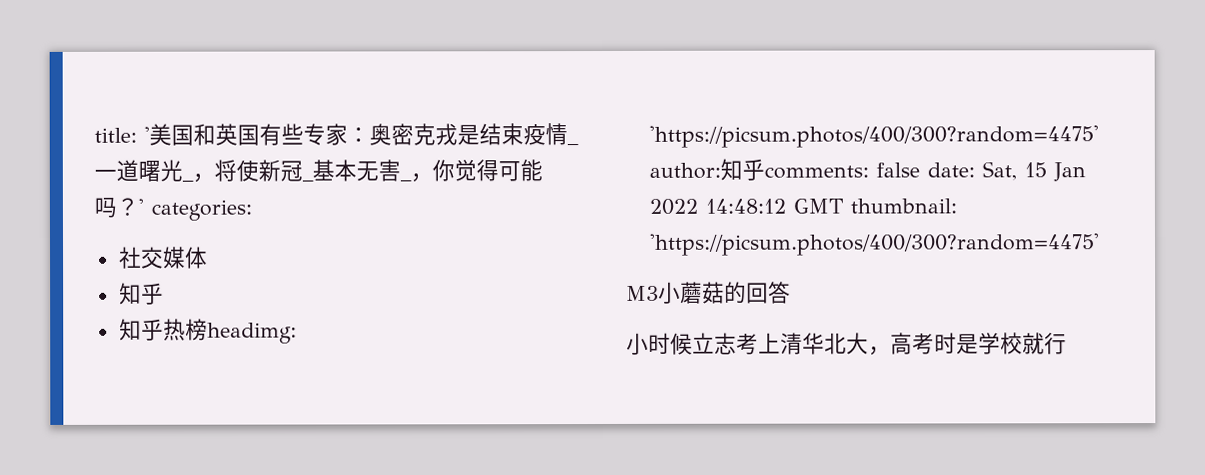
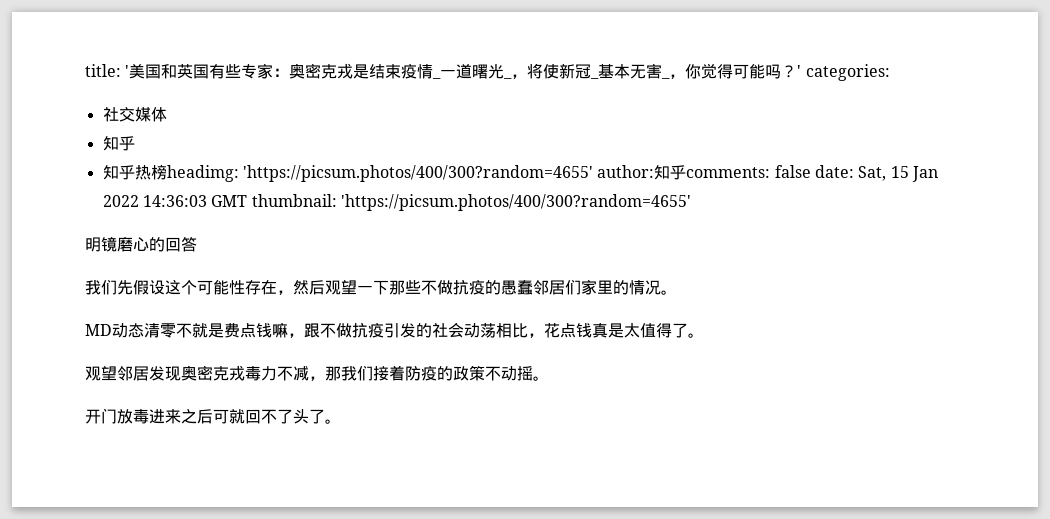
- 知乎热榜headimg: 'https://picsum.photos/400/300?random=4475' author:知乎comments: false date: Sat, 15 Jan 2022 14:48:12 GMT thumbnail: 'https://picsum.photos/400/300?random=4475'
- M3小蘑菇的回答
- 小时候立志考上清华北大，高考时是学校就行
+ 知乎热榜headimg: 'https://picsum.photos/400/300?random=4655' author:知乎comments: false date: Sat, 15 Jan 2022 14:36:03 GMT thumbnail: 'https://picsum.photos/400/300?random=4655'
+ 明镜磨心的回答
+ 我们先假设这个可能性存在，然后观望一下那些不做抗疫的愚蠢邻居们家里的情况。
+ MD动态清零不就是费点钱嘛，跟不做抗疫引发的社会动荡相比，花点钱真是太值得了。
+ 观望邻居发现奥密克戎毒力不减，那我们接着防疫的政策不动摇。
+ 开门放毒进来之后可就回不了头了。

